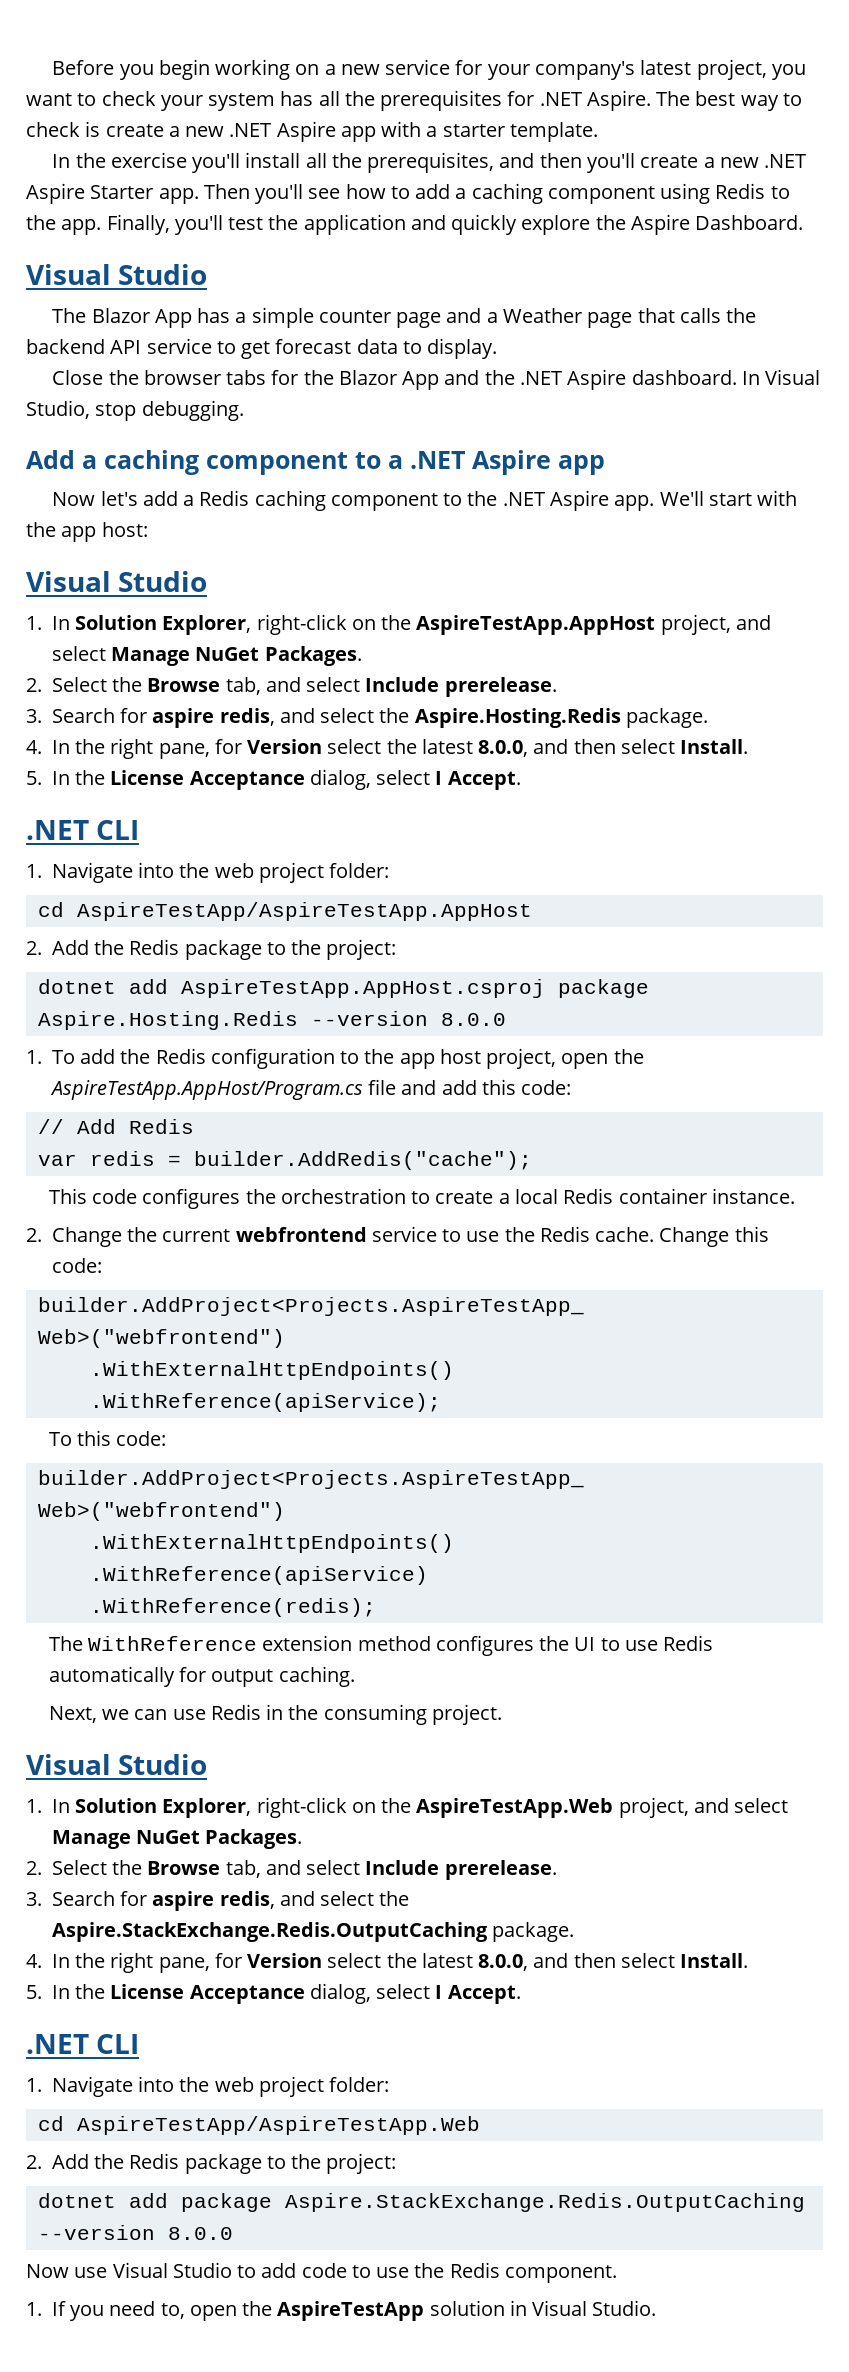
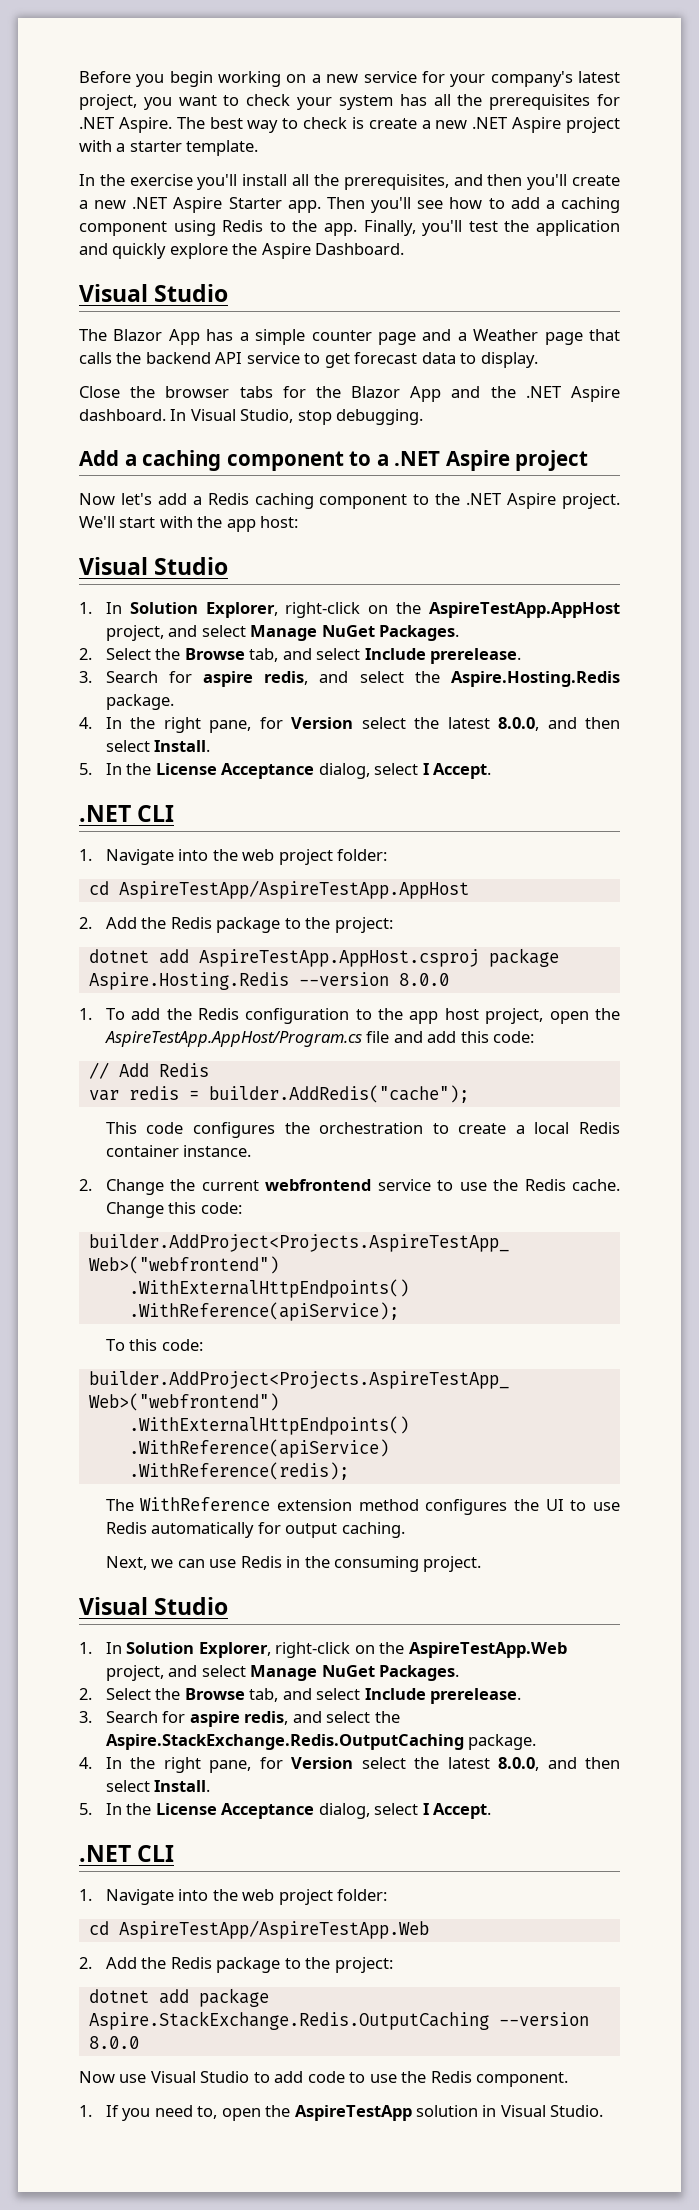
- The best way to check is create a new .NET Aspire app with a starter template.
+ The best way to check is create a new .NET Aspire project with a starter template.
- Add a caching component to a .NET Aspire app
+ Add a caching component to a .NET Aspire project
- Now let's add a Redis caching component to the .NET Aspire app.
+ Now let's add a Redis caching component to the .NET Aspire project.

